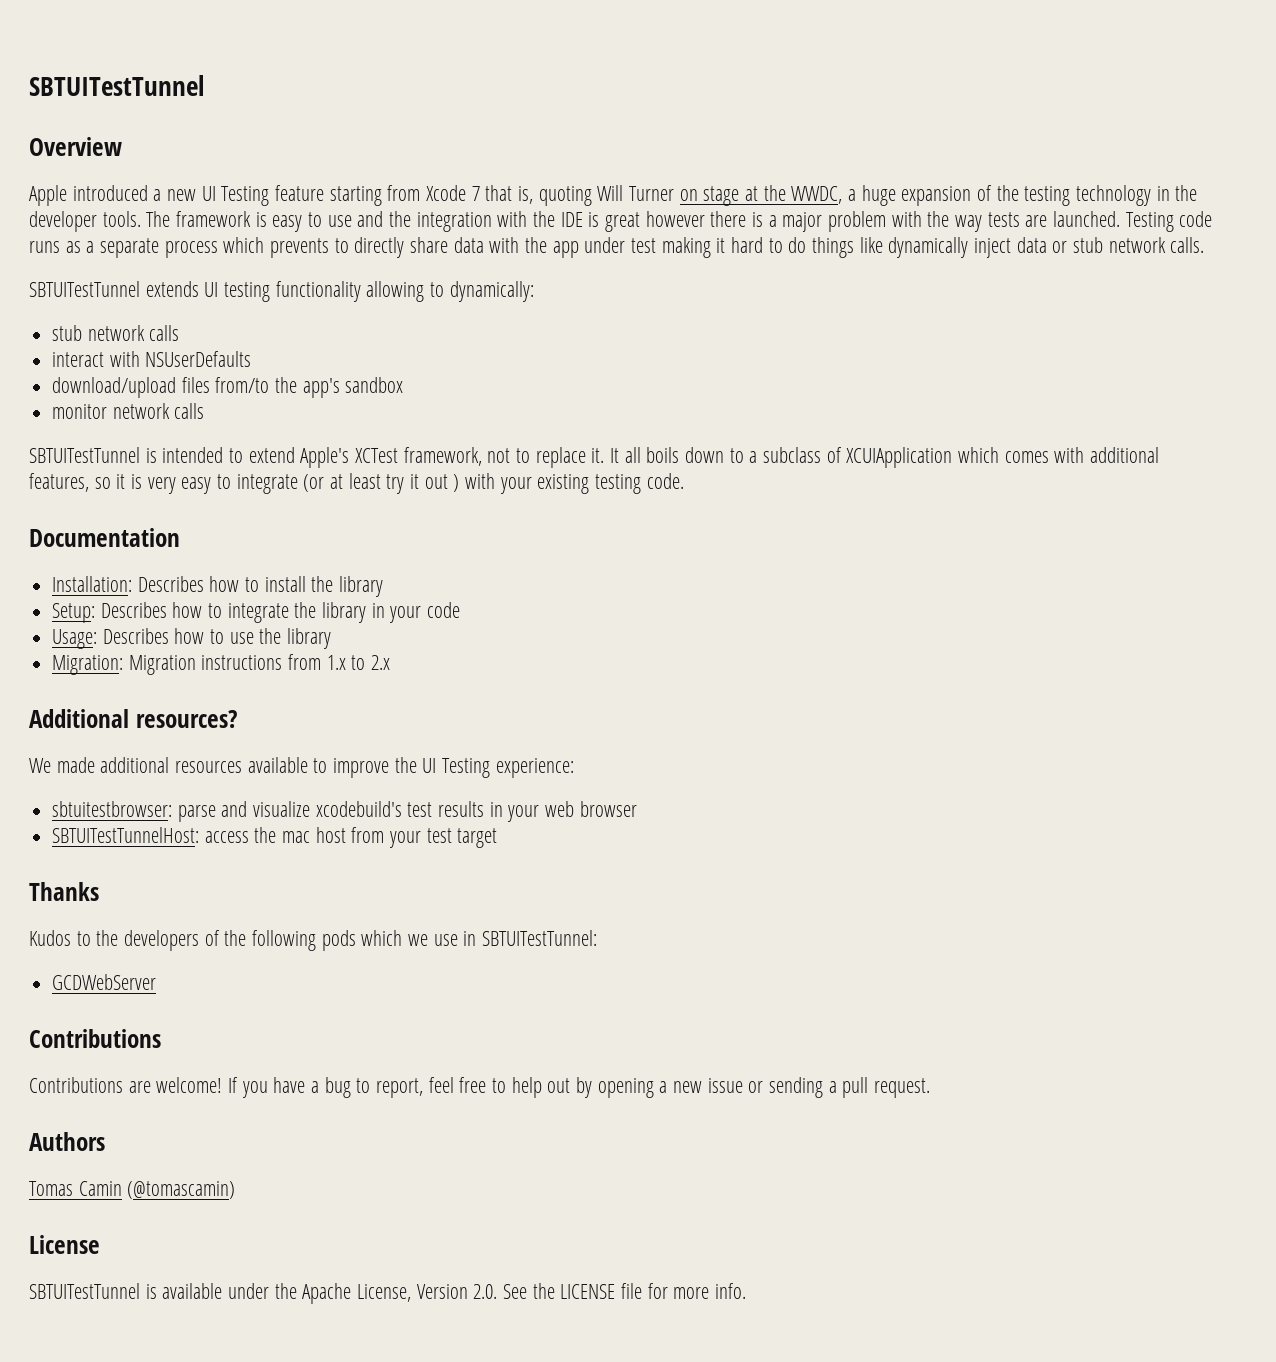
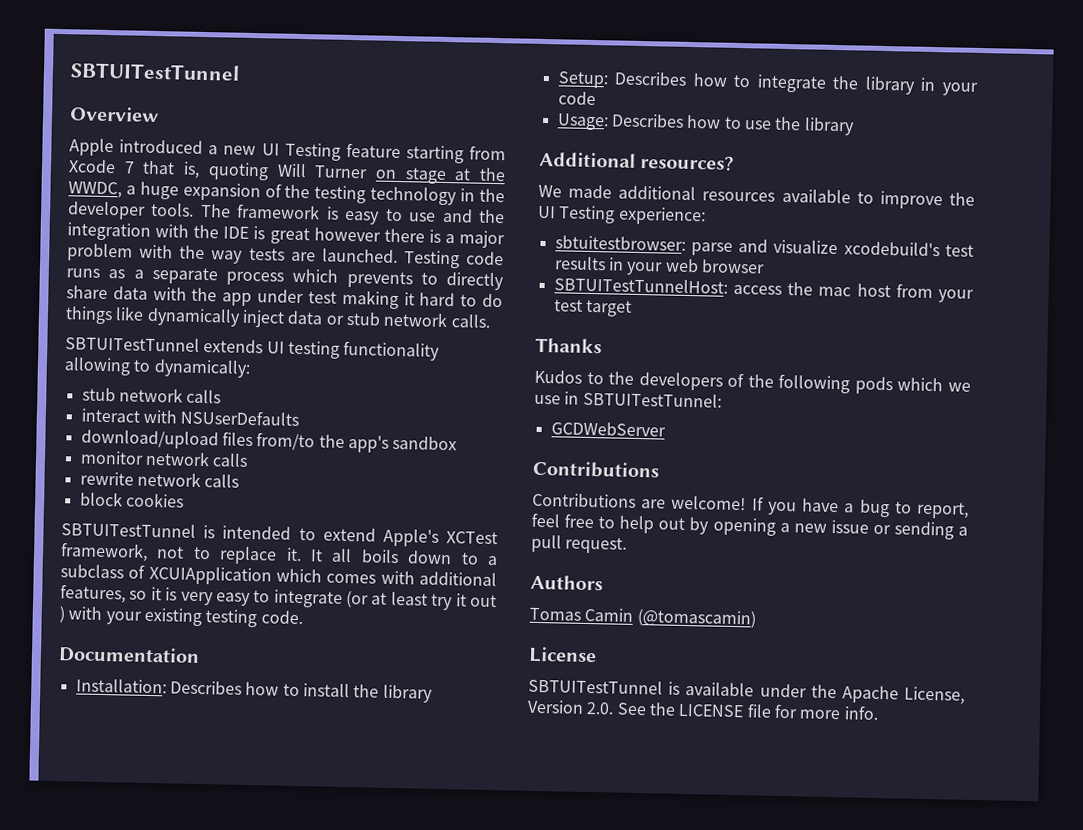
+ rewrite network calls
+ block cookies
- Migration: Migration instructions from 1.x to 2.x

